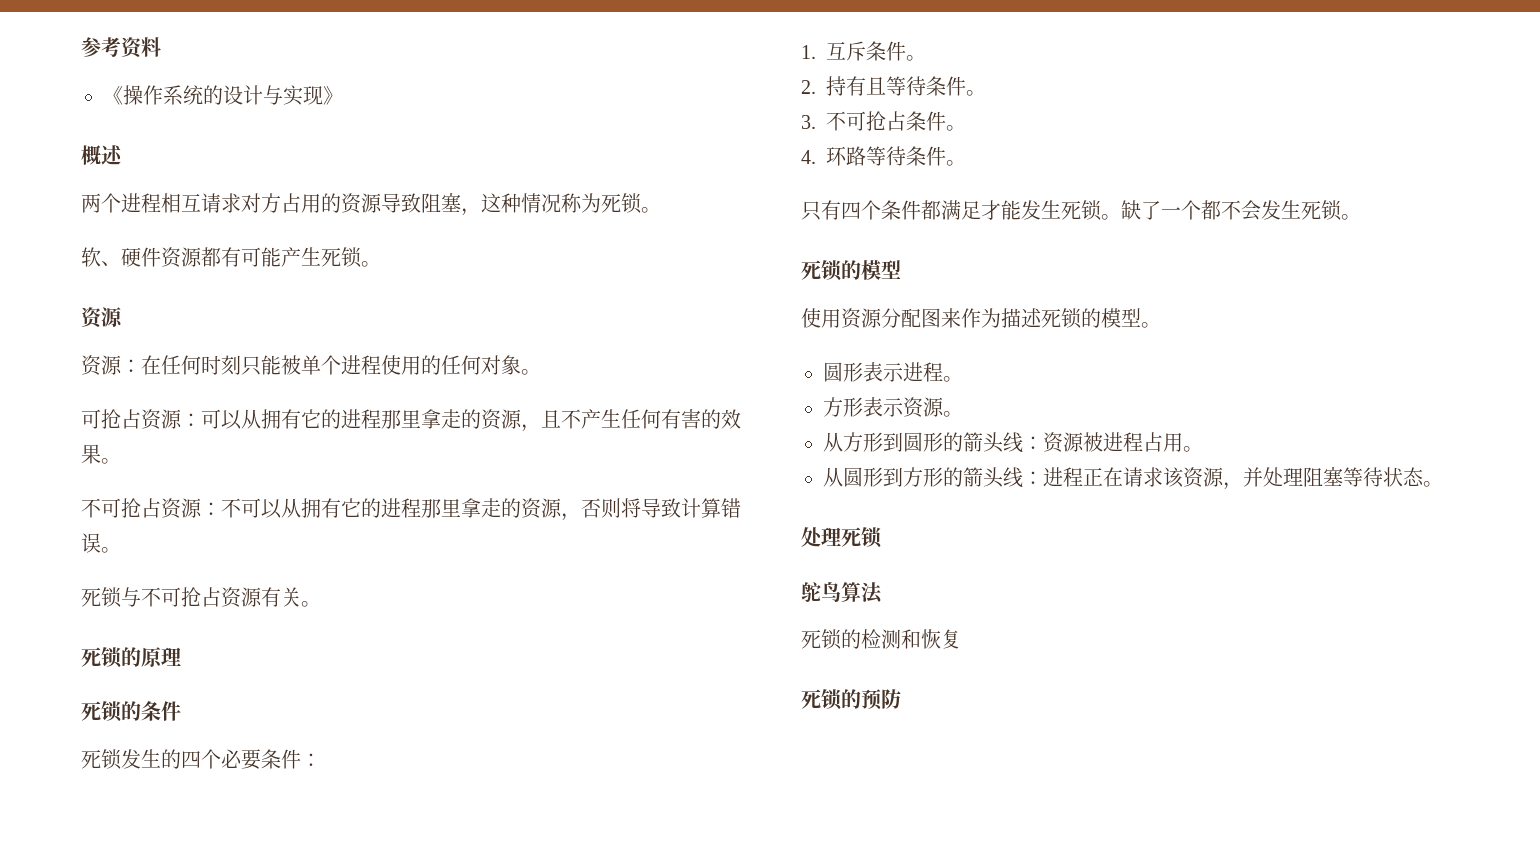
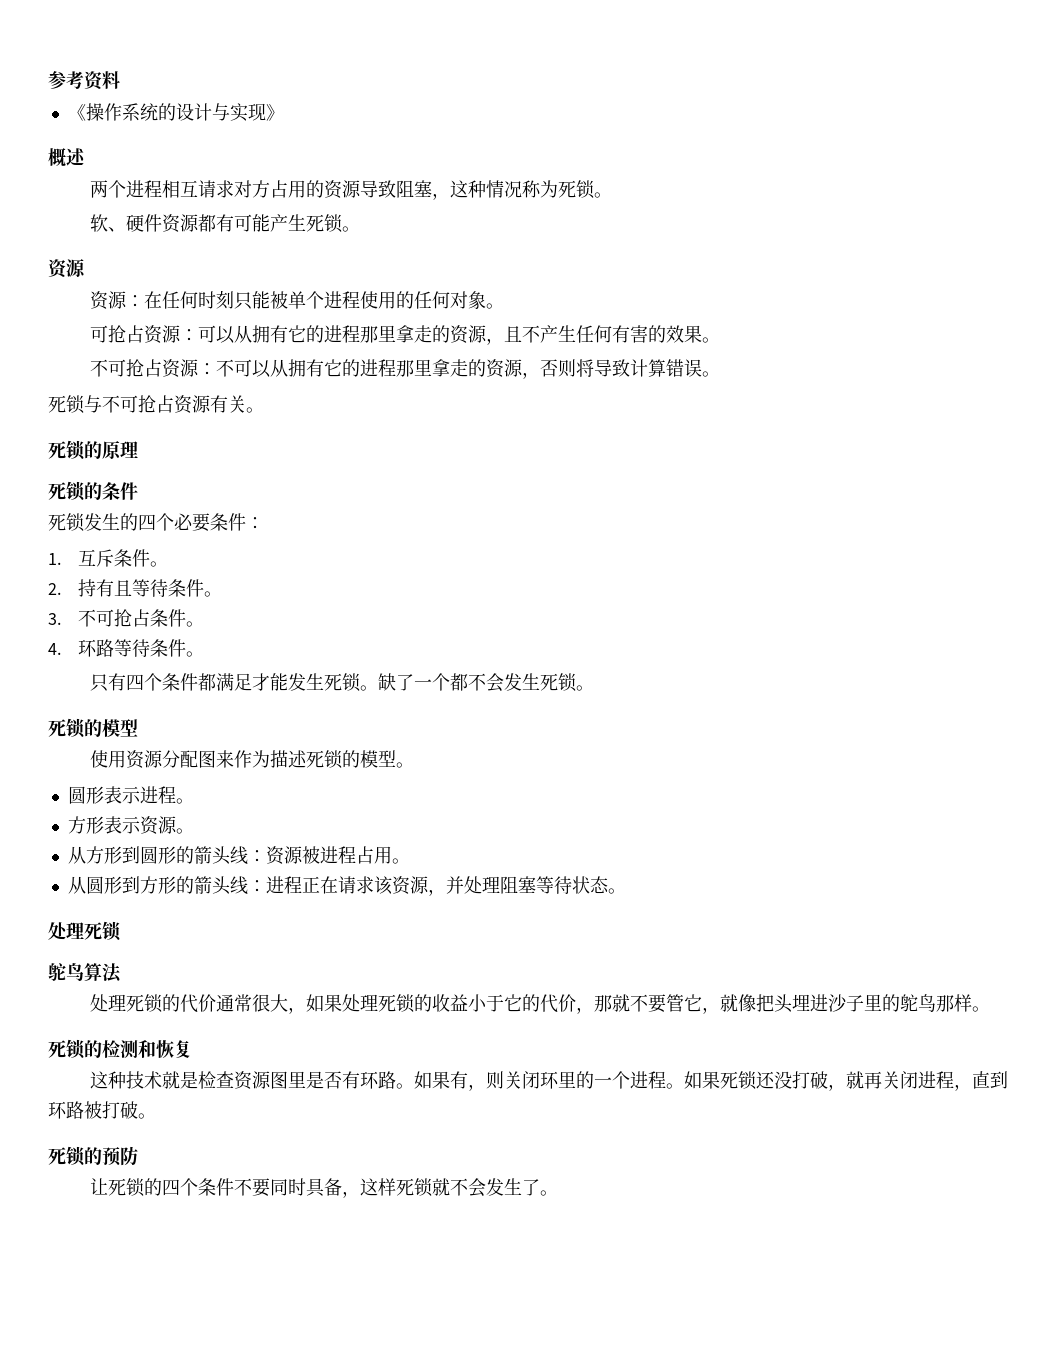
+ 处理死锁的代价通常很大，如果处理死锁的收益小于它的代价，那就不要管它，就像把头埋进沙子里的鸵鸟那样。
  死锁的检测和恢复
+ 这种技术就是检查资源图里是否有环路。如果有，则关闭环里的一个进程。如果死锁还没打破，就再关闭进程，直到环路被打破。
  死锁的预防
+ 让死锁的四个条件不要同时具备，这样死锁就不会发生了。

